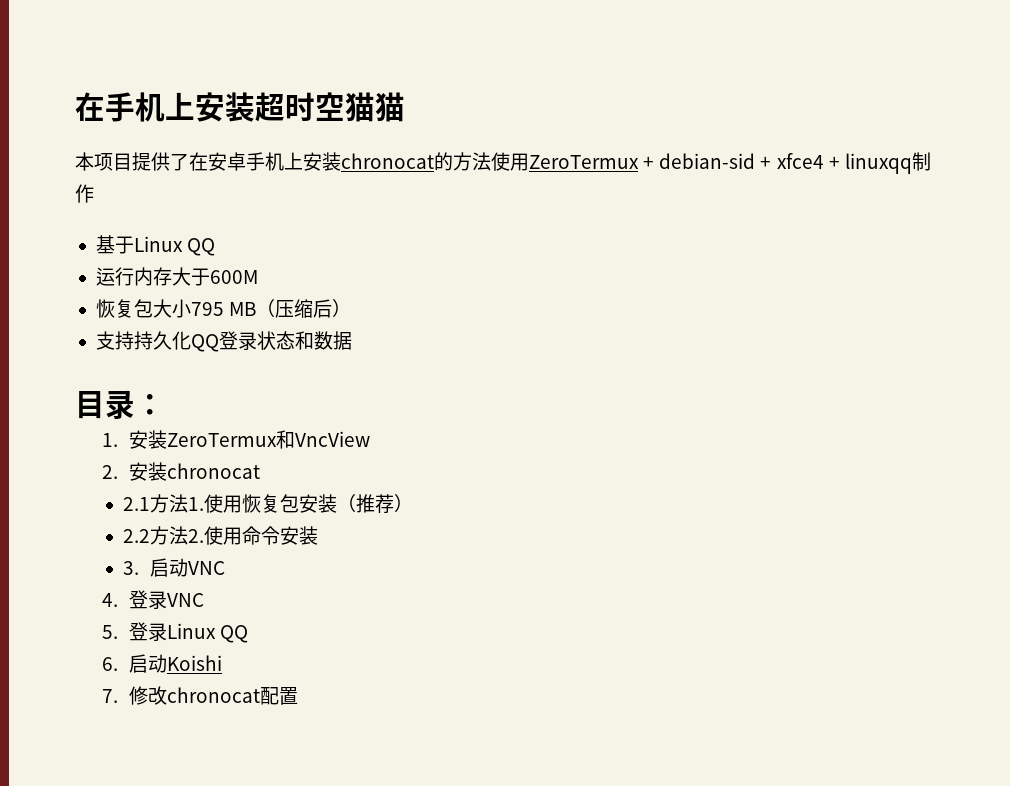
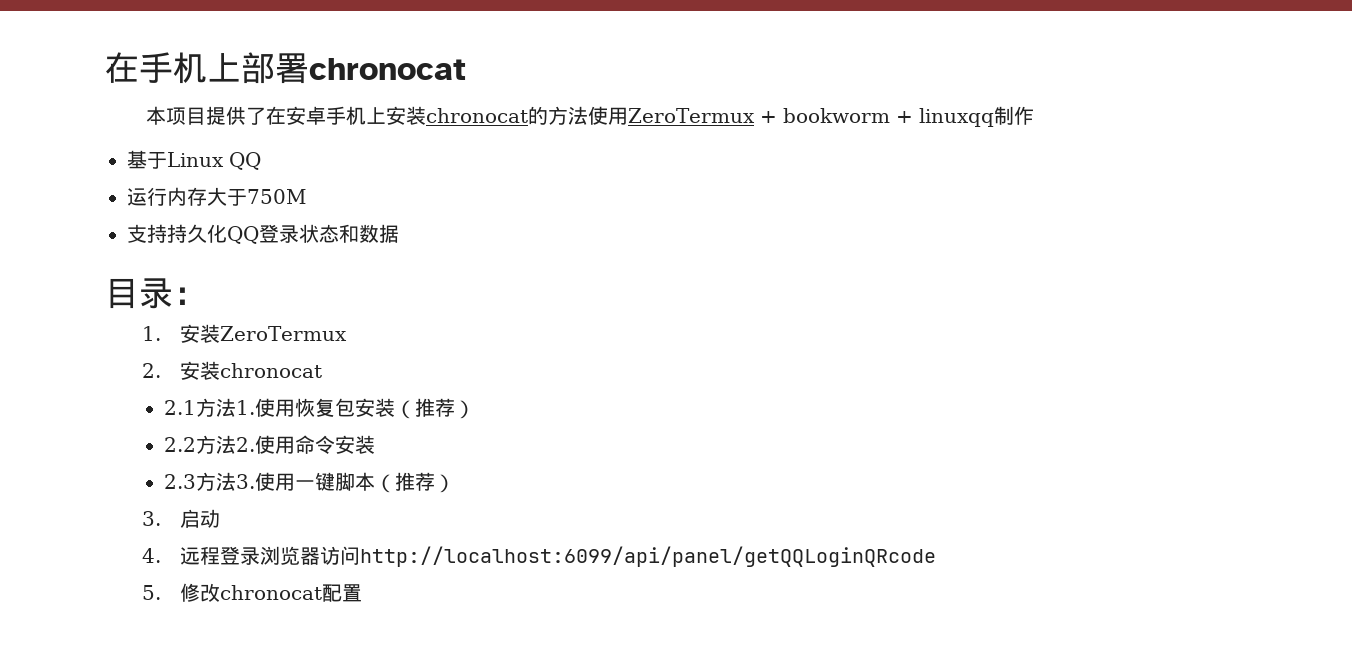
- 在手机上安装超时空猫猫
+ 在手机上部署chronocat
- 本项目提供了在安卓手机上安装chronocat的方法使用ZeroTermux + debian-sid + xfce4 + linuxqq制作
+ 本项目提供了在安卓手机上安装chronocat的方法使用ZeroTermux + bookworm + linuxqq制作
- 运行内存大于600M
- 恢复包大小795 MB（压缩后）
+ 运行内存大于750M
- 1.安装ZeroTermux和VncView
+ 1.安装ZeroTermux
- 3.启动VNC
- 4.登录VNC
- 5.登录Linux QQ
- 6.启动Koishi
- 7.修改chronocat配置
+ 2.3方法3.使用一键脚本（推荐）
+ 3.启动
+ 4.远程登录浏览器访问http://localhost:6099/api/panel/getQQLoginQRcode
+ 5.修改chronocat配置

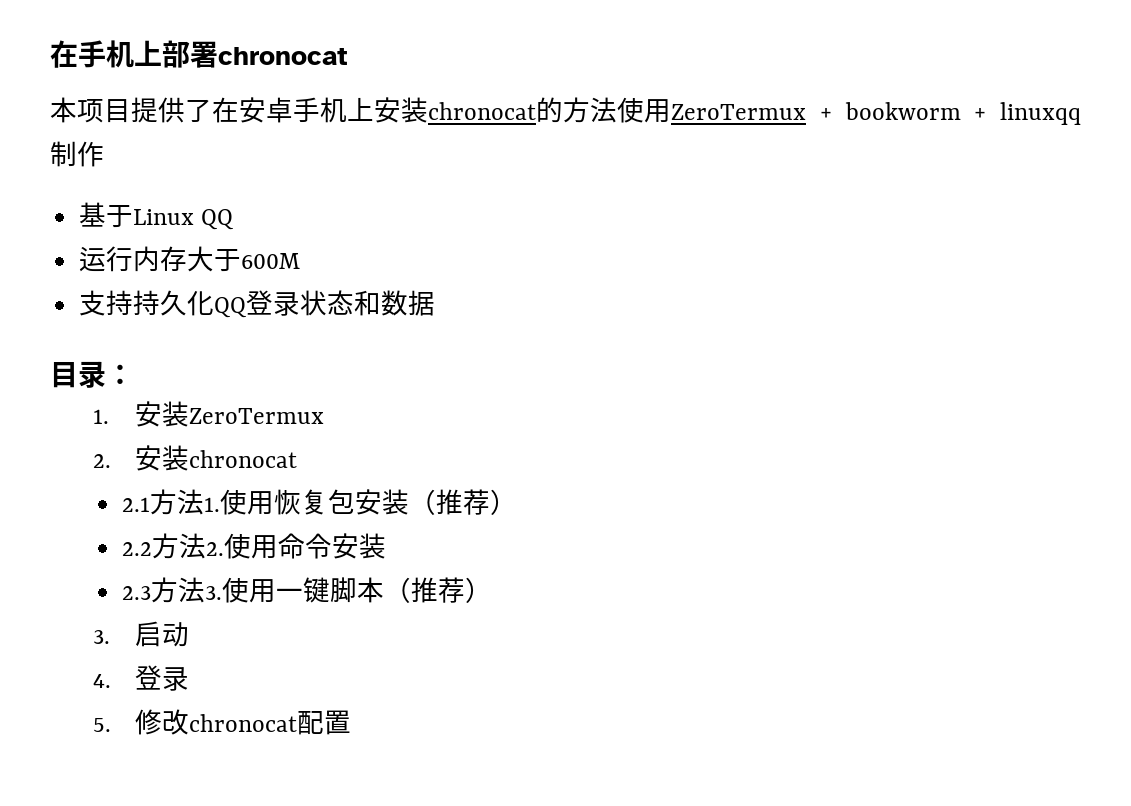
- 运行内存大于750M
+ 运行内存大于600M
- 4.远程登录浏览器访问http://localhost:6099/api/panel/getQQLoginQRcode
+ 4.登录

